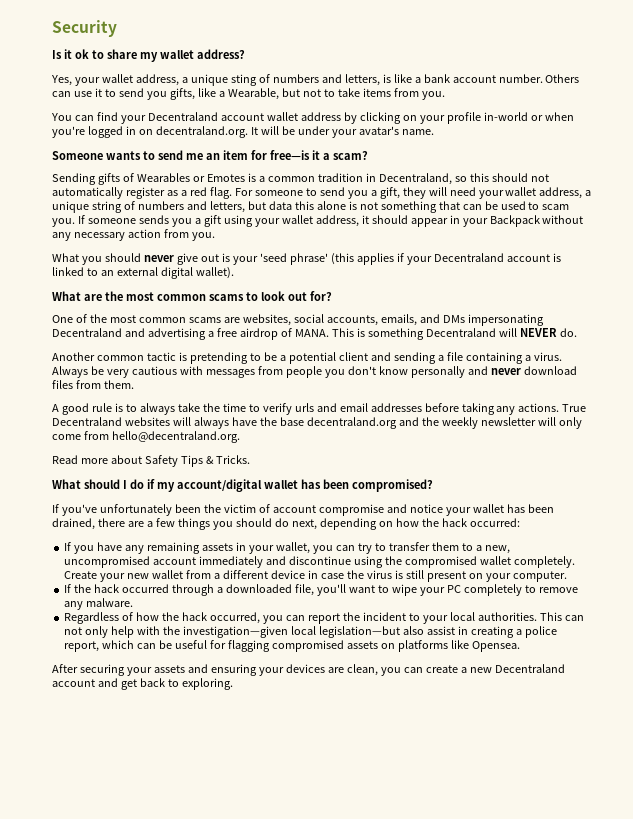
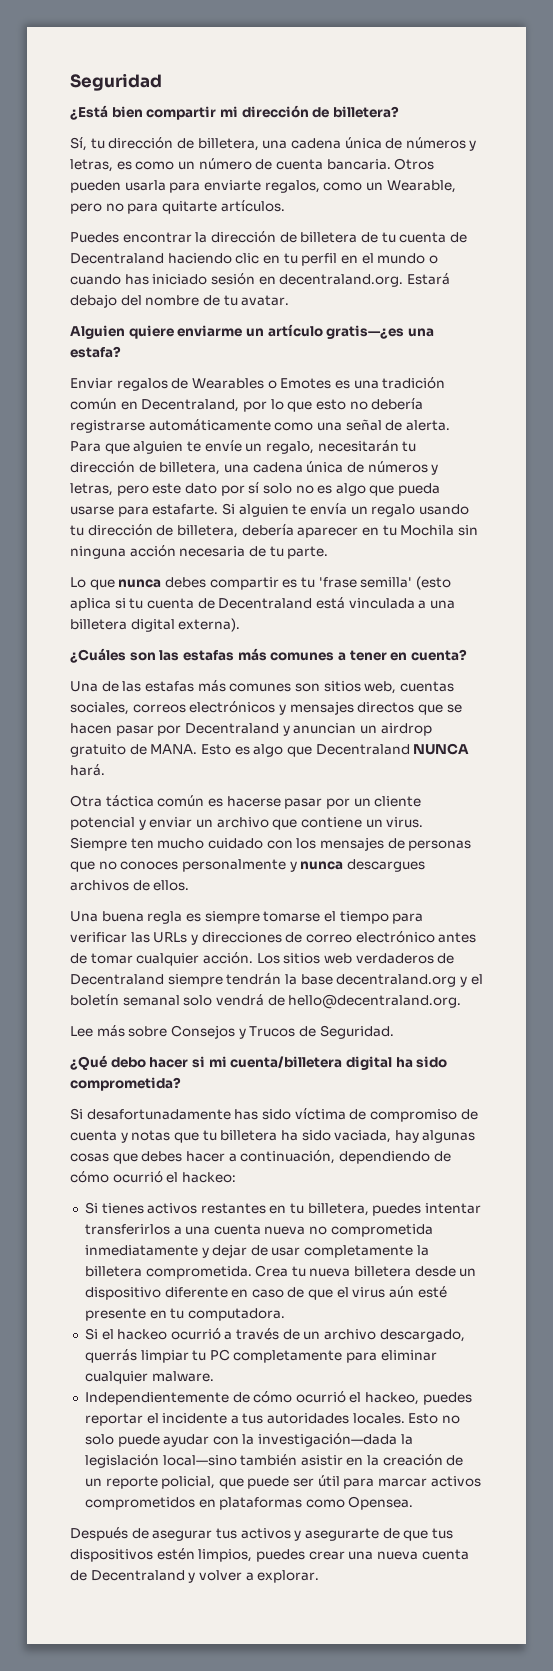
- Security
- Is it ok to share my wallet address?
- Yes, your wallet address, a unique sting of numbers and letters, is like a bank account number. Others can use it to send you gifts, like a Wearable, but not to take items from you.
- You can find your Decentraland account wallet address by clicking on your profile in-world or when you're logged in on decentraland.org. It will be under your avatar's name.
- Someone wants to send me an item for free—is it a scam?
- Sending gifts of Wearables or Emotes is a common tradition in Decentraland, so this should not automatically register as a red flag. For someone to send you a gift, they will need your wallet address, a unique string of numbers and letters, but data this alone is not something that can be used to scam you. If someone sends you a gift using your wallet address, it should appear in your Backpack without any necessary action from you.
- What you should never give out is your 'seed phrase' (this applies if your Decentraland account is linked to an external digital wallet).
- What are the most common scams to look out for?
- One of the most common scams are websites, social accounts, emails, and DMs impersonating Decentraland and advertising a free airdrop of MANA. This is something Decentraland will NEVER do.
- Another common tactic is pretending to be a potential client and sending a file containing a virus. Always be very cautious with messages from people you don't know personally and never download files from them.
- A good rule is to always take the time to verify urls and email addresses before taking any actions. True Decentraland websites will always have the base decentraland.org and the weekly newsletter will only come from hello@decentraland.org.
- Read more about Safety Tips & Tricks.
- What should I do if my account/digital wallet has been compromised?
- If you've unfortunately been the victim of account compromise and notice your wallet has been drained, there are a few things you should do next, depending on how the hack occurred:
- If you have any remaining assets in your wallet, you can try to transfer them to a new, uncompromised account immediately and discontinue using the compromised wallet completely. Create your new wallet from a different device in case the virus is still present on your computer.
- If the hack occurred through a downloaded file, you'll want to wipe your PC completely to remove any malware.
- Regardless of how the hack occurred, you can report the incident to your local authorities. This can not only help with the investigation—given local legislation—but also assist in creating a police report, which can be useful for flagging compromised assets on platforms like Opensea.
- After securing your assets and ensuring your devices are clean, you can create a new Decentraland account and get back to exploring.
+ Seguridad
+ ¿Está bien compartir mi dirección de billetera?
+ Sí, tu dirección de billetera, una cadena única de números y letras, es como un número de cuenta bancaria. Otros pueden usarla para enviarte regalos, como un Wearable, pero no para quitarte artículos.
+ Puedes encontrar la dirección de billetera de tu cuenta de Decentraland haciendo clic en tu perfil en el mundo o cuando has iniciado sesión en decentraland.org. Estará debajo del nombre de tu avatar.
+ Alguien quiere enviarme un artículo gratis—¿es una estafa?
+ Enviar regalos de Wearables o Emotes es una tradición común en Decentraland, por lo que esto no debería registrarse automáticamente como una señal de alerta. Para que alguien te envíe un regalo, necesitarán tu dirección de billetera, una cadena única de números y letras, pero este dato por sí solo no es algo que pueda usarse para estafarte. Si alguien te envía un regalo usando tu dirección de billetera, debería aparecer en tu Mochila sin ninguna acción necesaria de tu parte.
+ Lo que nunca debes compartir es tu 'frase semilla' (esto aplica si tu cuenta de Decentraland está vinculada a una billetera digital externa).
+ ¿Cuáles son las estafas más comunes a tener en cuenta?
+ Una de las estafas más comunes son sitios web, cuentas sociales, correos electrónicos y mensajes directos que se hacen pasar por Decentraland y anuncian un airdrop gratuito de MANA. Esto es algo que Decentraland NUNCA hará.
+ Otra táctica común es hacerse pasar por un cliente potencial y enviar un archivo que contiene un virus. Siempre ten mucho cuidado con los mensajes de personas que no conoces personalmente y nunca descargues archivos de ellos.
+ Una buena regla es siempre tomarse el tiempo para verificar las URLs y direcciones de correo electrónico antes de tomar cualquier acción. Los sitios web verdaderos de Decentraland siempre tendrán la base decentraland.org y el boletín semanal solo vendrá de hello@decentraland.org.
+ Lee más sobre Consejos y Trucos de Seguridad.
+ ¿Qué debo hacer si mi cuenta/billetera digital ha sido comprometida?
+ Si desafortunadamente has sido víctima de compromiso de cuenta y notas que tu billetera ha sido vaciada, hay algunas cosas que debes hacer a continuación, dependiendo de cómo ocurrió el hackeo:
+ Si tienes activos restantes en tu billetera, puedes intentar transferirlos a una cuenta nueva no comprometida inmediatamente y dejar de usar completamente la billetera comprometida. Crea tu nueva billetera desde un dispositivo diferente en caso de que el virus aún esté presente en tu computadora.
+ Si el hackeo ocurrió a través de un archivo descargado, querrás limpiar tu PC completamente para eliminar cualquier malware.
+ Independientemente de cómo ocurrió el hackeo, puedes reportar el incidente a tus autoridades locales. Esto no solo puede ayudar con la investigación—dada la legislación local—sino también asistir en la creación de un reporte policial, que puede ser útil para marcar activos comprometidos en plataformas como Opensea.
+ Después de asegurar tus activos y asegurarte de que tus dispositivos estén limpios, puedes crear una nueva cuenta de Decentraland y volver a explorar.

